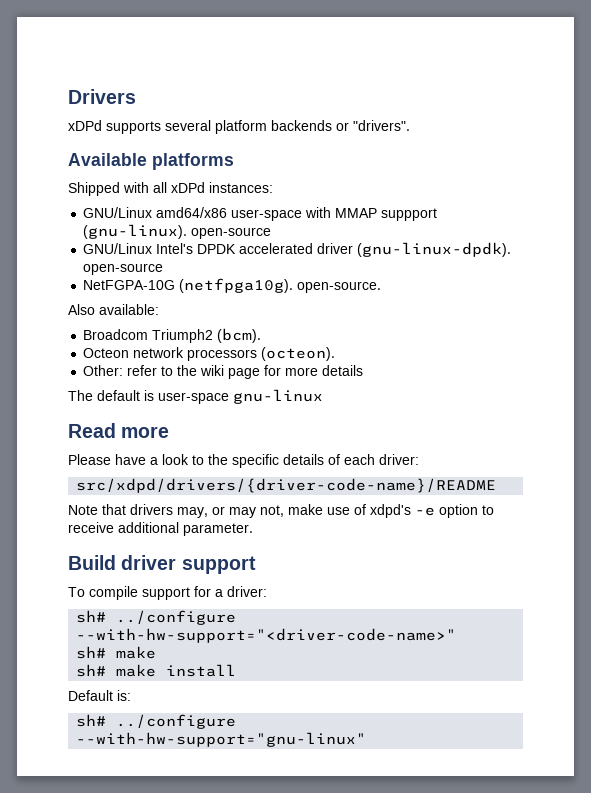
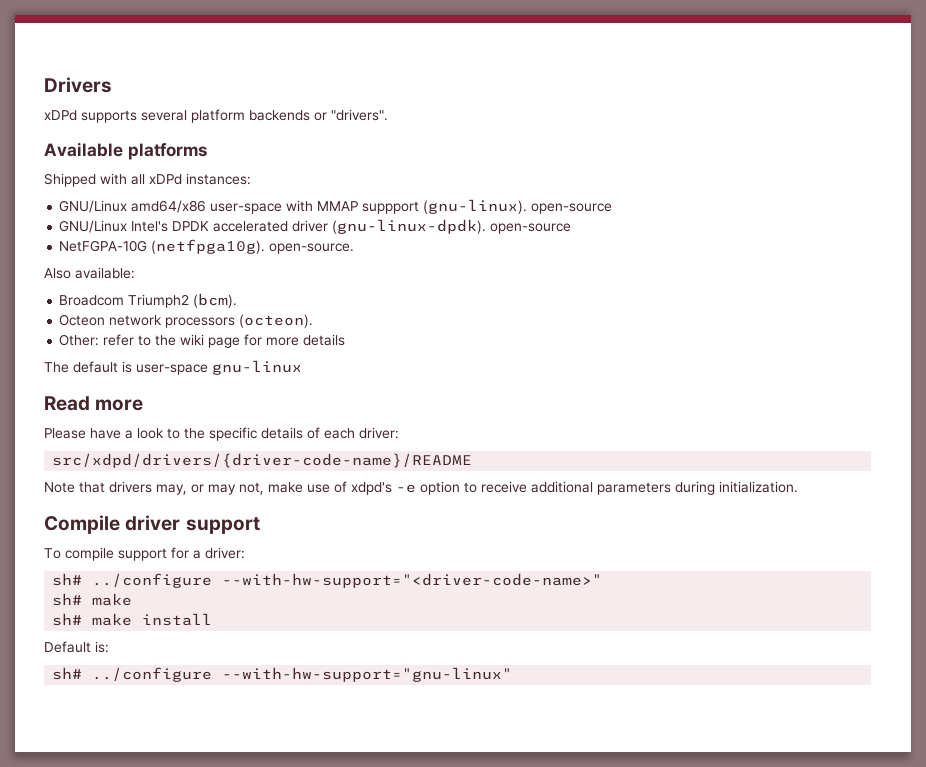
- Note that drivers may, or may not, make use of xdpd's -e option to receive additional parameter.
- Build driver support
+ Note that drivers may, or may not, make use of xdpd's -e option to receive additional parameters during initialization.
+ Compile driver support

